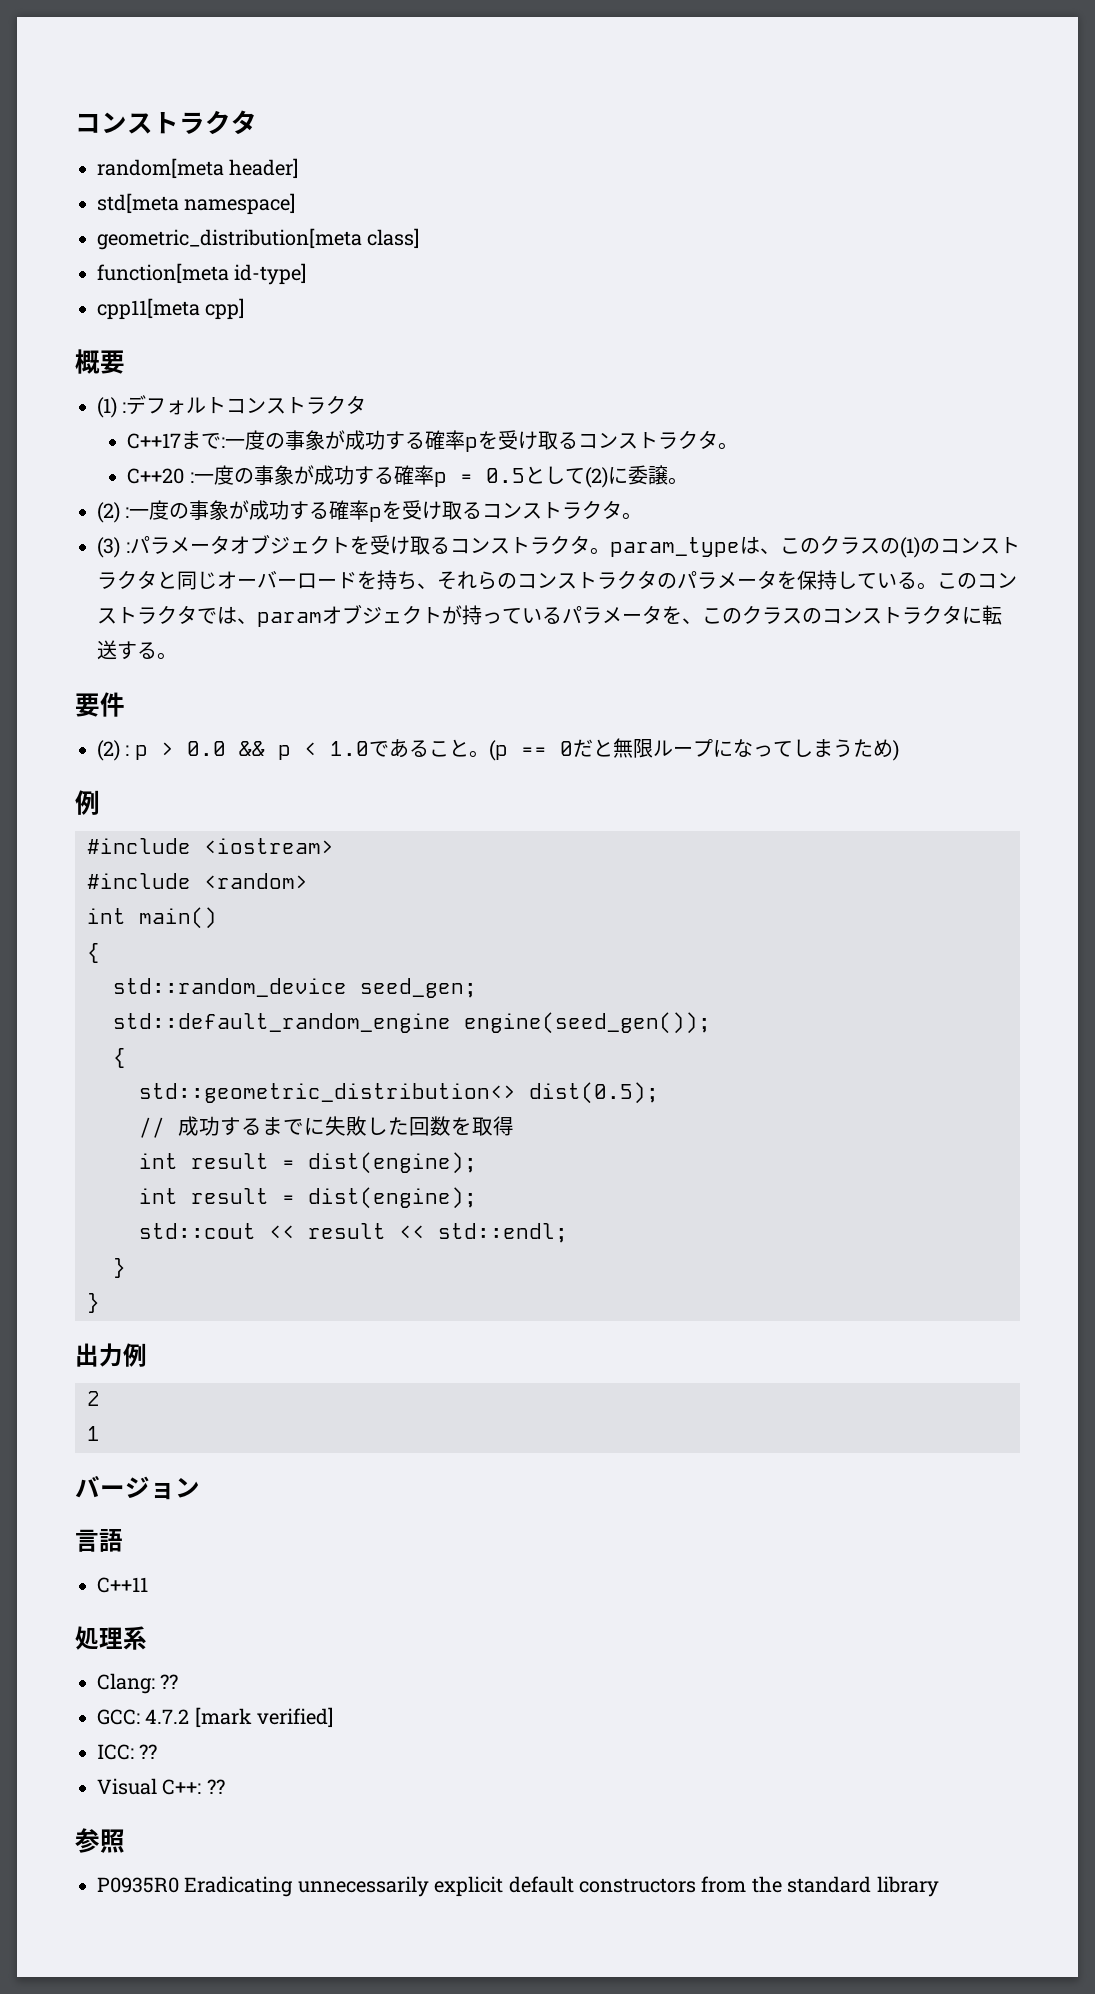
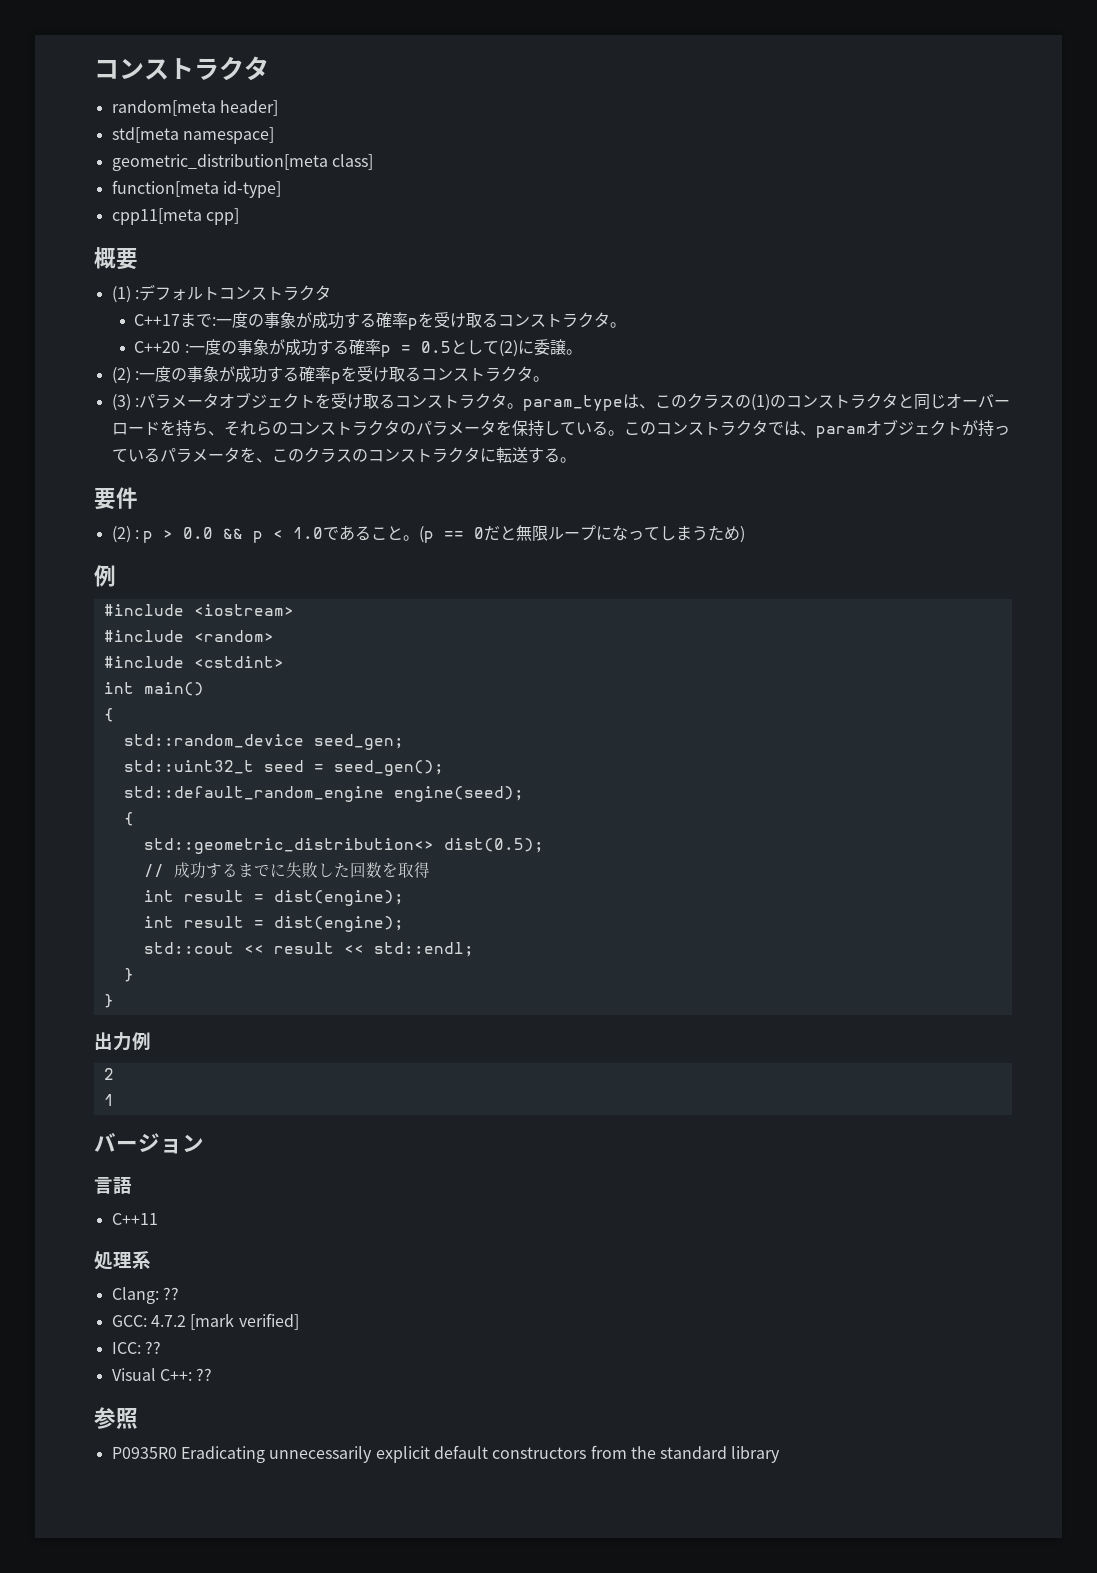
+ #include <cstdint>
+ std::uint32_t seed = seed_gen();
- std::default_random_engine engine(seed_gen());
+ std::default_random_engine engine(seed);

